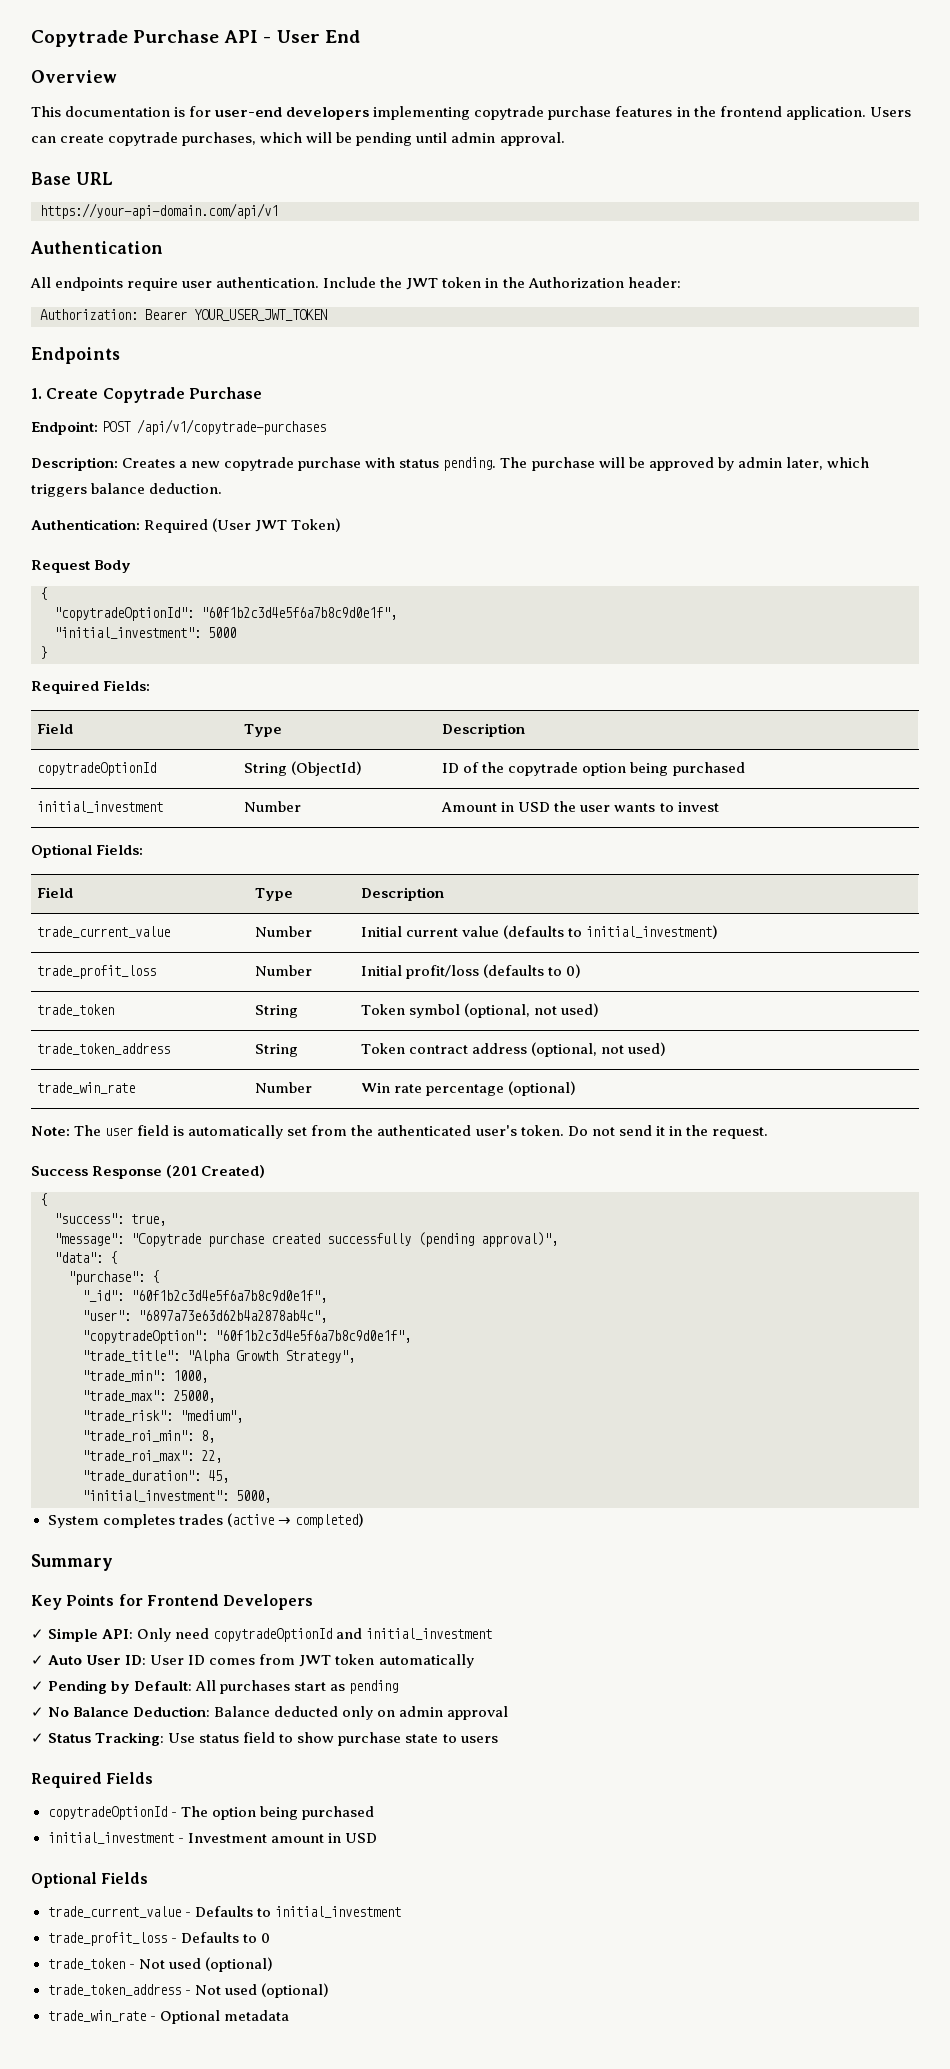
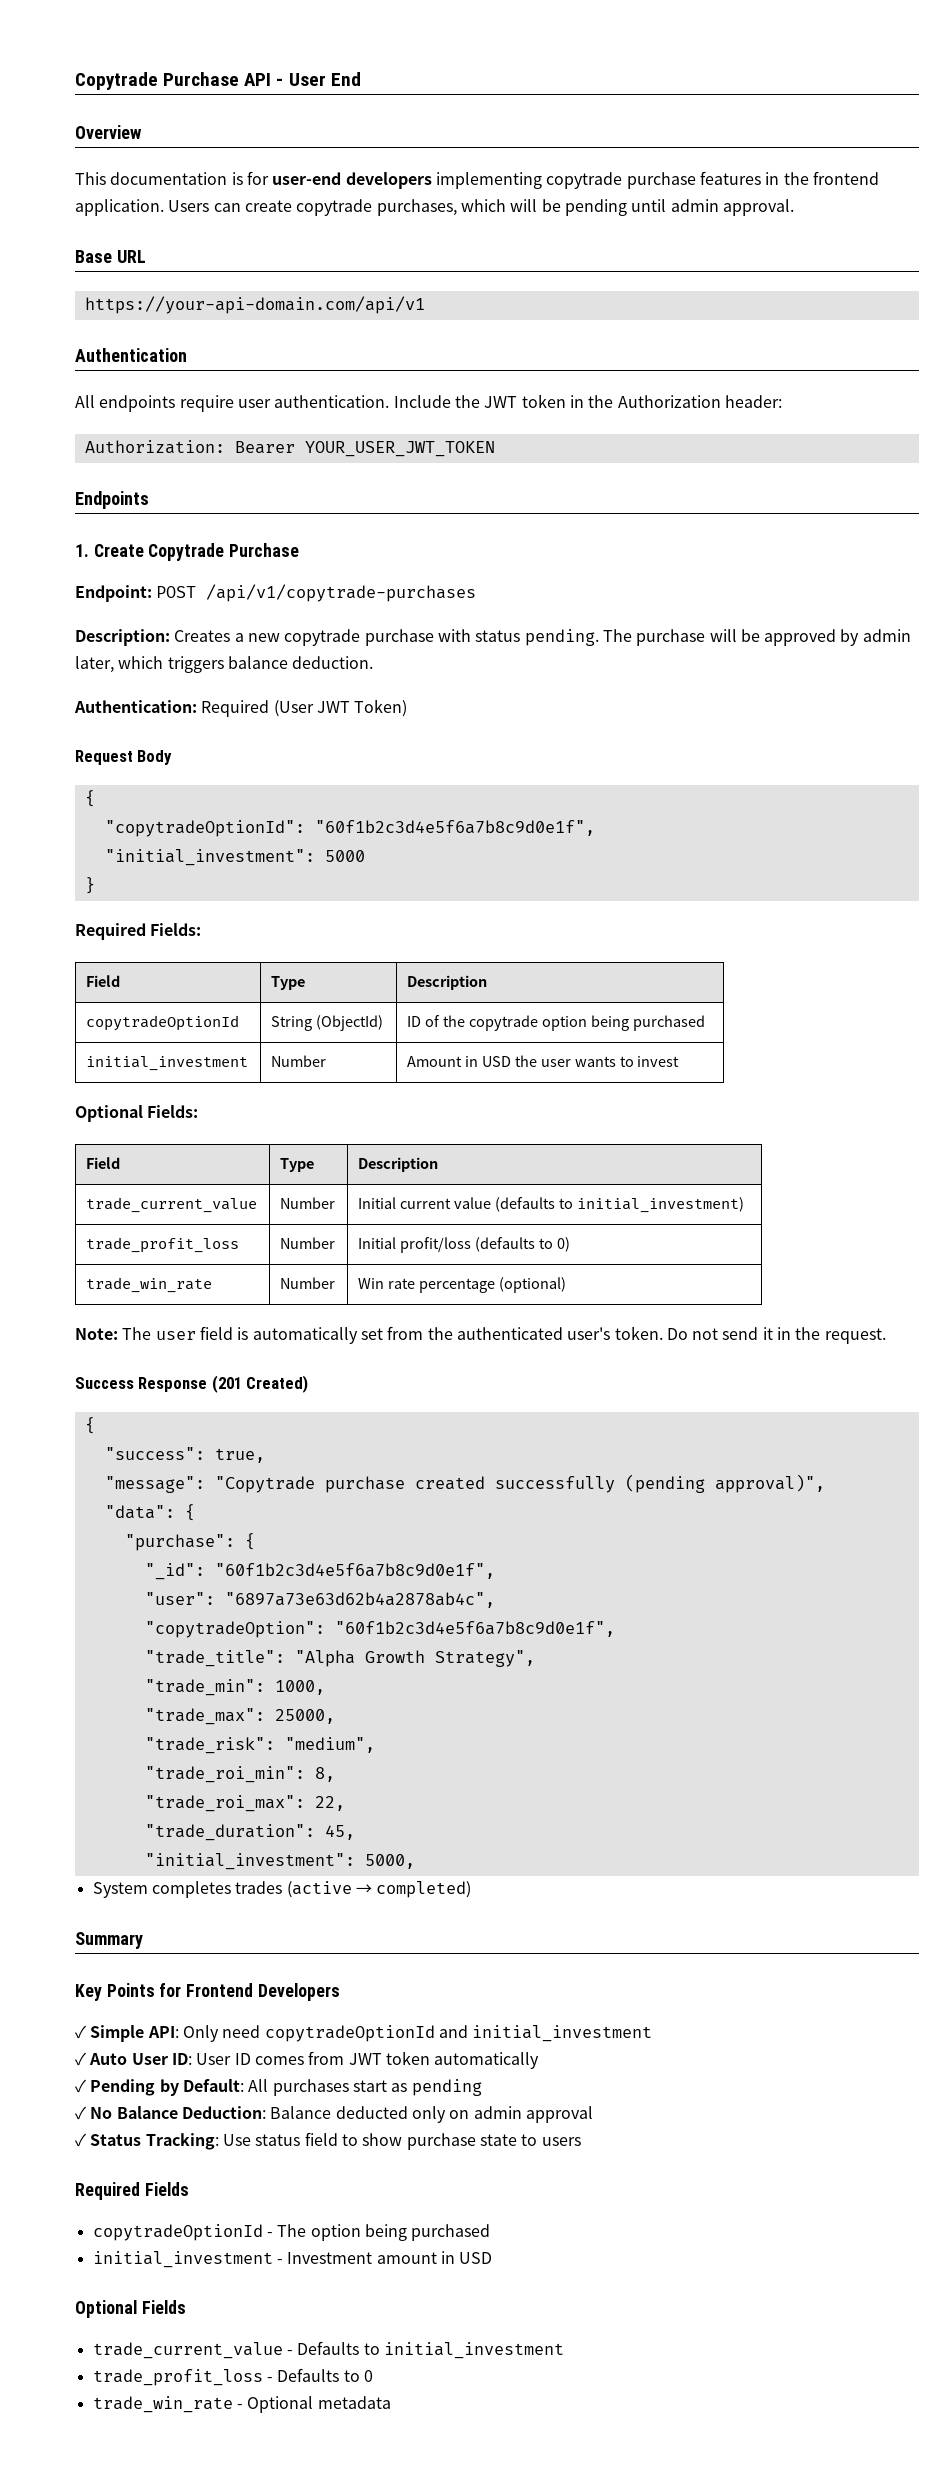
- trade_token | String | Token symbol (optional, not used)
- trade_token_address | String | Token contract address (optional, not used)
- trade_token - Not used (optional)
- trade_token_address - Not used (optional)

